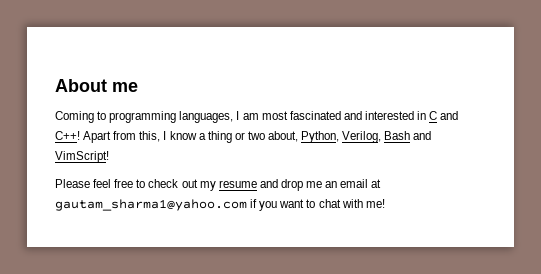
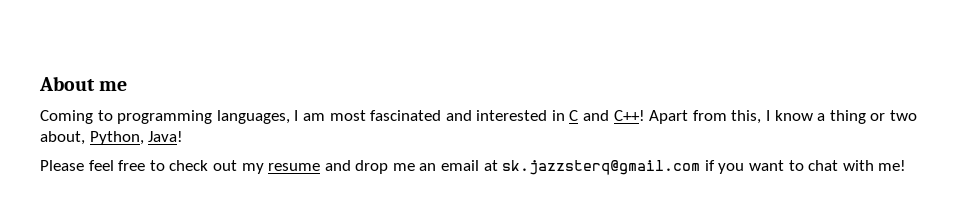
- Apart from this, I know a thing or two about, Python, Verilog, Bash and VimScript!
+ Apart from this, I know a thing or two about, Python, Java!
- Please feel free to check out my resume and drop me an email at gautam_sharma1@yahoo.com if you want to chat with me!
+ Please feel free to check out my resume and drop me an email at sk.jazzsterq@gmail.com if you want to chat with me!

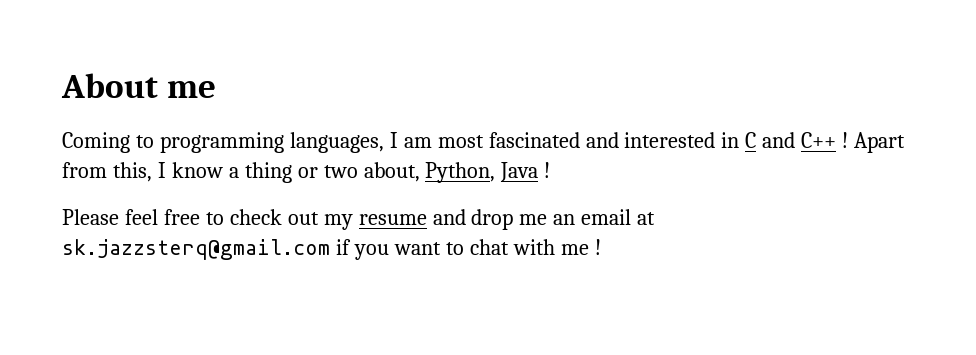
- Coming to programming languages, I am most fascinated and interested in C and C++!
+ Coming to programming languages, I am most fascinated and interested in C and C++ !
- Apart from this, I know a thing or two about, Python, Java!
+ Apart from this, I know a thing or two about, Python, Java !
- Please feel free to check out my resume and drop me an email at sk.jazzsterq@gmail.com if you want to chat with me!
+ Please feel free to check out my resume and drop me an email at sk.jazzsterq@gmail.com if you want to chat with me !

